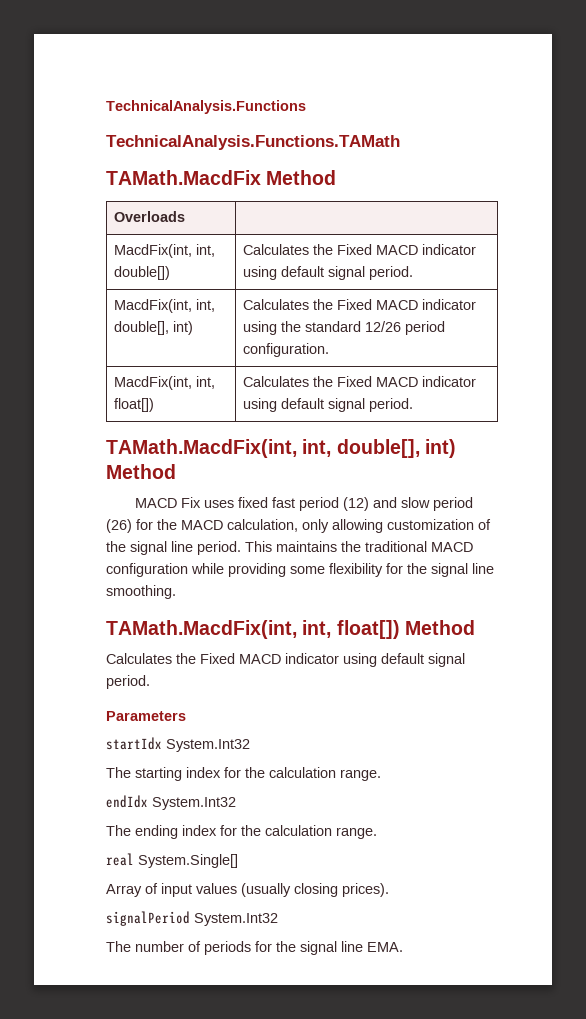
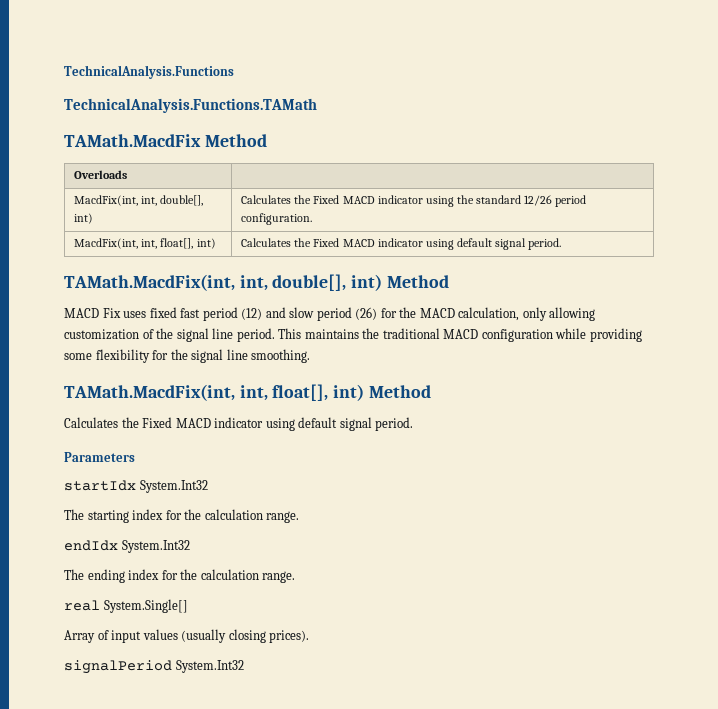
- MacdFix(int, int, double[]) | Calculates the Fixed MACD indicator using default signal period.
- MacdFix(int, int, float[]) | Calculates the Fixed MACD indicator using default signal period.
+ MacdFix(int, int, float[], int) | Calculates the Fixed MACD indicator using default signal period.
- TAMath.MacdFix(int, int, float[]) Method
+ TAMath.MacdFix(int, int, float[], int) Method
- The number of periods for the signal line EMA.

